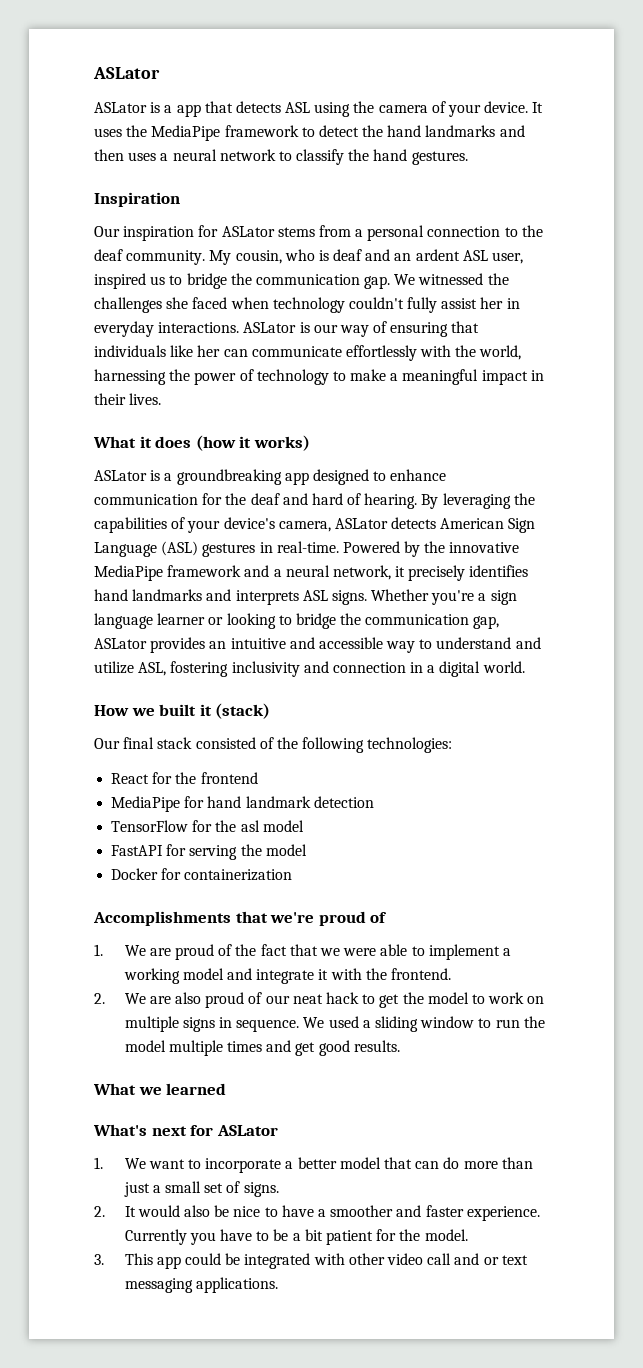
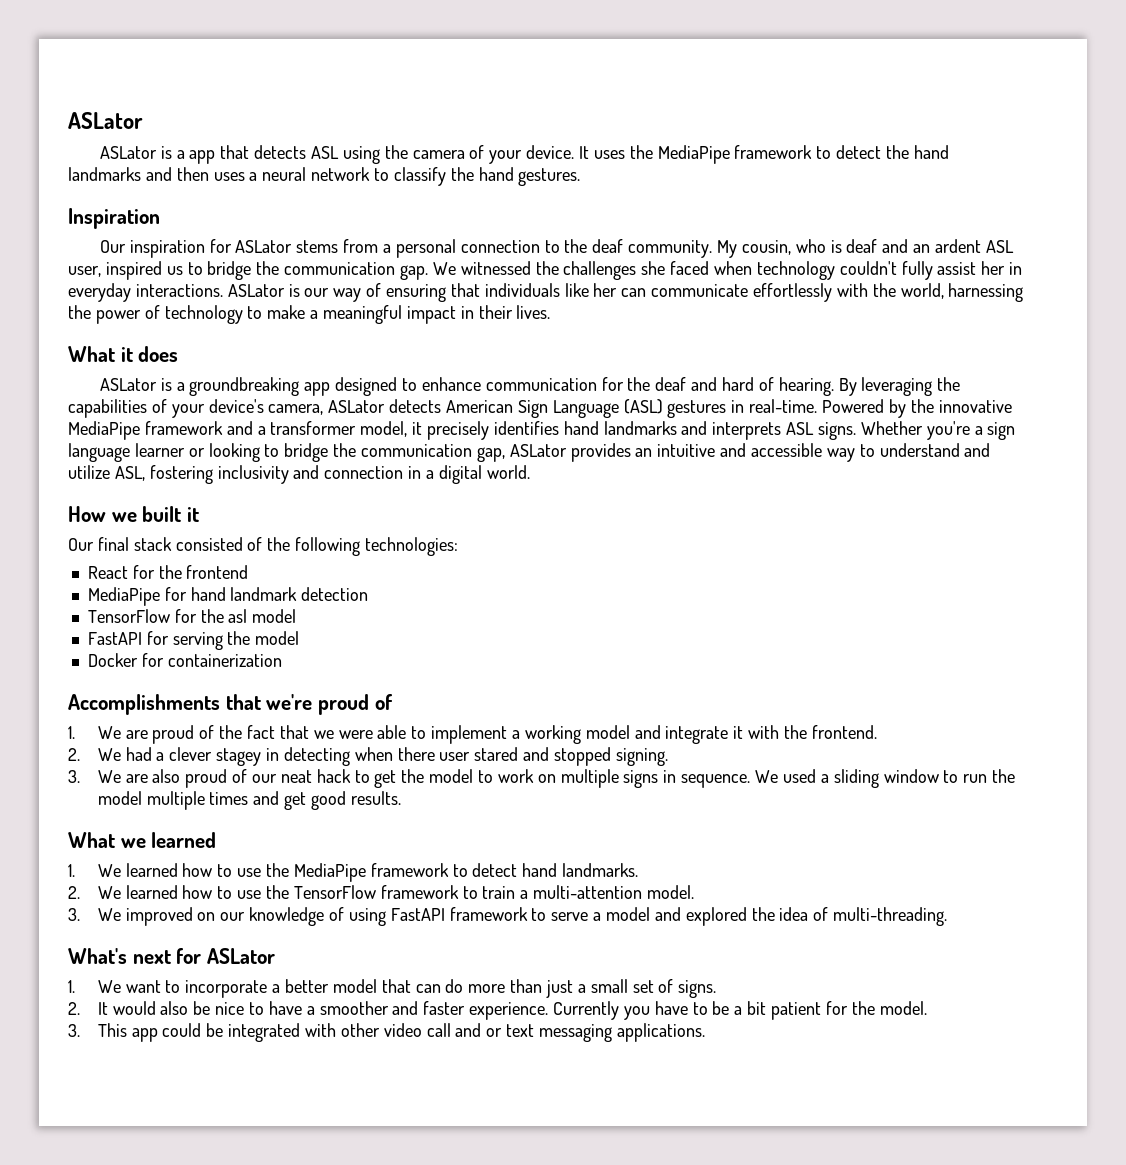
- What it does (how it works)
+ What it does
- Powered by the innovative MediaPipe framework and a neural network, it precisely identifies hand landmarks and interprets ASL signs.
+ Powered by the innovative MediaPipe framework and a transformer model, it precisely identifies hand landmarks and interprets ASL signs.
- How we built it (stack)
+ How we built it
- 2. We are also proud of our neat hack to get the model to work on multiple signs in sequence.
+ 2. We had a clever stagey in detecting when there user stared and stopped signing.
+ 3. We are also proud of our neat hack to get the model to work on multiple signs in sequence.
+ 1. We learned how to use the MediaPipe framework to detect hand landmarks.
+ 2. We learned how to use the TensorFlow framework to train a multi-attention model.
+ 3. We improved on our knowledge of using FastAPI framework to serve a model and explored the idea of multi-threading.

